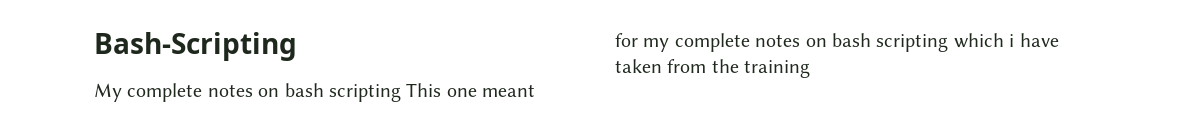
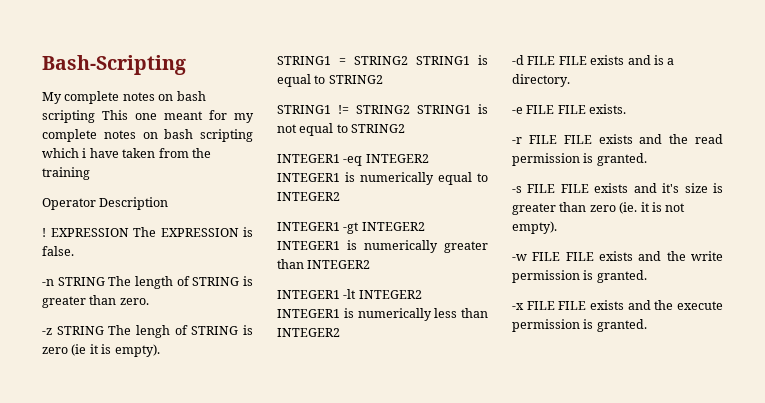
+ Operator Description
+ ! EXPRESSION The EXPRESSION is false.
+ -n STRING The length of STRING is greater than zero.
+ -z STRING The lengh of STRING is zero (ie it is empty).
+ STRING1 = STRING2 STRING1 is equal to STRING2
+ STRING1 != STRING2 STRING1 is not equal to STRING2
+ INTEGER1 -eq INTEGER2 INTEGER1 is numerically equal to INTEGER2
+ INTEGER1 -gt INTEGER2 INTEGER1 is numerically greater than INTEGER2
+ INTEGER1 -lt INTEGER2 INTEGER1 is numerically less than INTEGER2
+ -d FILE FILE exists and is a directory.
+ -e FILE FILE exists.
+ -r FILE FILE exists and the read permission is granted.
+ -s FILE FILE exists and it's size is greater than zero (ie. it is not empty).
+ -w FILE FILE exists and the write permission is granted.
+ -x FILE FILE exists and the execute permission is granted.

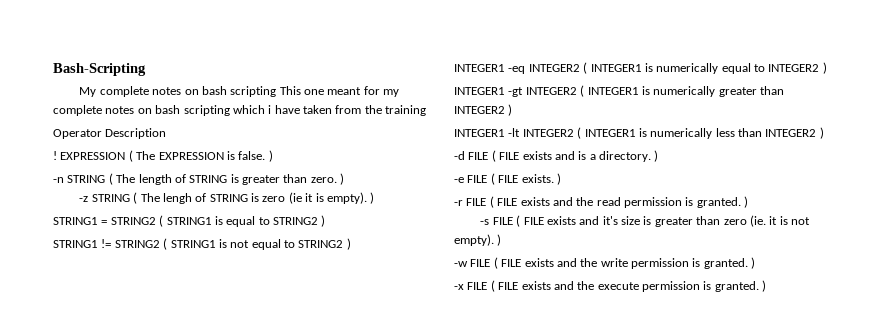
- EXPRESSION The EXPRESSION is false.
+ EXPRESSION ( The EXPRESSION is false. )
- -n STRING The length of STRING is greater than zero.
+ -n STRING ( The length of STRING is greater than zero. )
- -z STRING The lengh of STRING is zero (ie it is empty).
+ -z STRING ( The lengh of STRING is zero (ie it is empty). )
- STRING1 = STRING2 STRING1 is equal to STRING2
+ STRING1 = STRING2 ( STRING1 is equal to STRING2 )
- STRING1 != STRING2 STRING1 is not equal to STRING2
+ STRING1 != STRING2 ( STRING1 is not equal to STRING2 )
- INTEGER1 -eq INTEGER2 INTEGER1 is numerically equal to INTEGER2
+ INTEGER1 -eq INTEGER2 ( INTEGER1 is numerically equal to INTEGER2 )
- INTEGER1 -gt INTEGER2 INTEGER1 is numerically greater than INTEGER2
+ INTEGER1 -gt INTEGER2 ( INTEGER1 is numerically greater than INTEGER2 )
- INTEGER1 -lt INTEGER2 INTEGER1 is numerically less than INTEGER2
+ INTEGER1 -lt INTEGER2 ( INTEGER1 is numerically less than INTEGER2 )
- -d FILE FILE exists and is a directory.
+ -d FILE ( FILE exists and is a directory. )
- -e FILE FILE exists.
+ -e FILE ( FILE exists. )
- -r FILE FILE exists and the read permission is granted.
+ -r FILE ( FILE exists and the read permission is granted. )
- -s FILE FILE exists and it's size is greater than zero (ie. it is not empty).
+ -s FILE ( FILE exists and it's size is greater than zero (ie. it is not empty). )
- -w FILE FILE exists and the write permission is granted.
+ -w FILE ( FILE exists and the write permission is granted. )
- -x FILE FILE exists and the execute permission is granted.
+ -x FILE ( FILE exists and the execute permission is granted. )

